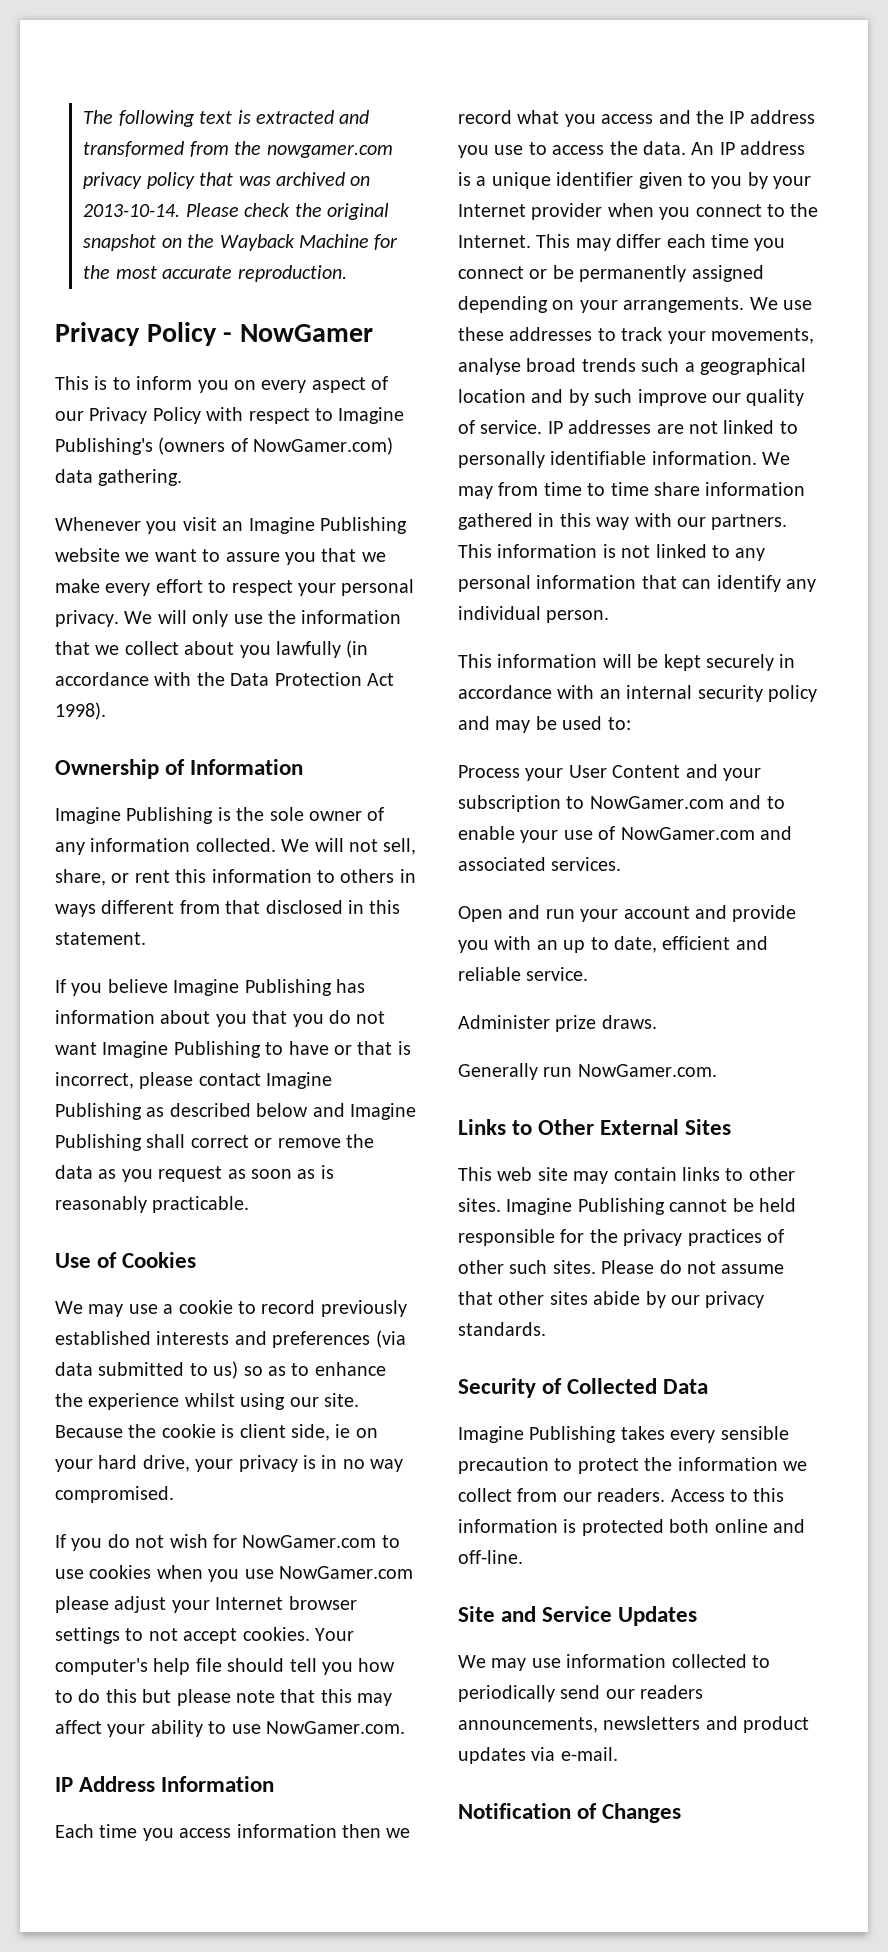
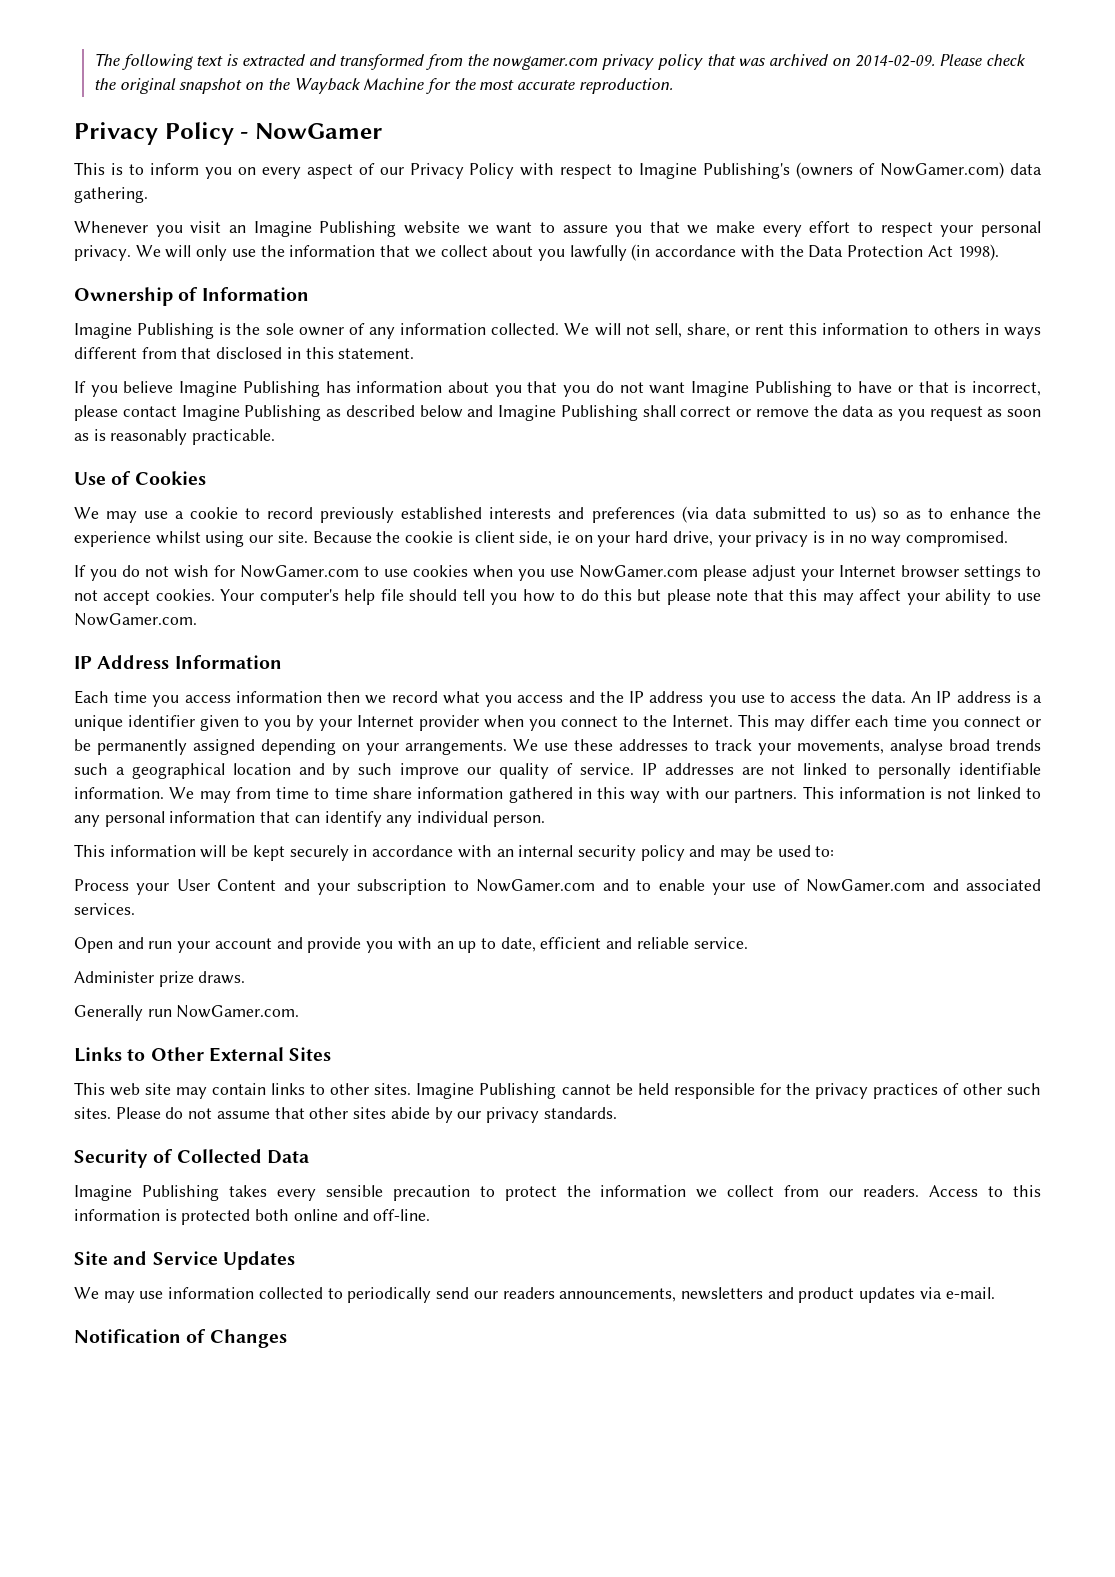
- The following text is extracted and transformed from the nowgamer.com privacy policy that was archived on 2013-10-14.
+ The following text is extracted and transformed from the nowgamer.com privacy policy that was archived on 2014-02-09.

